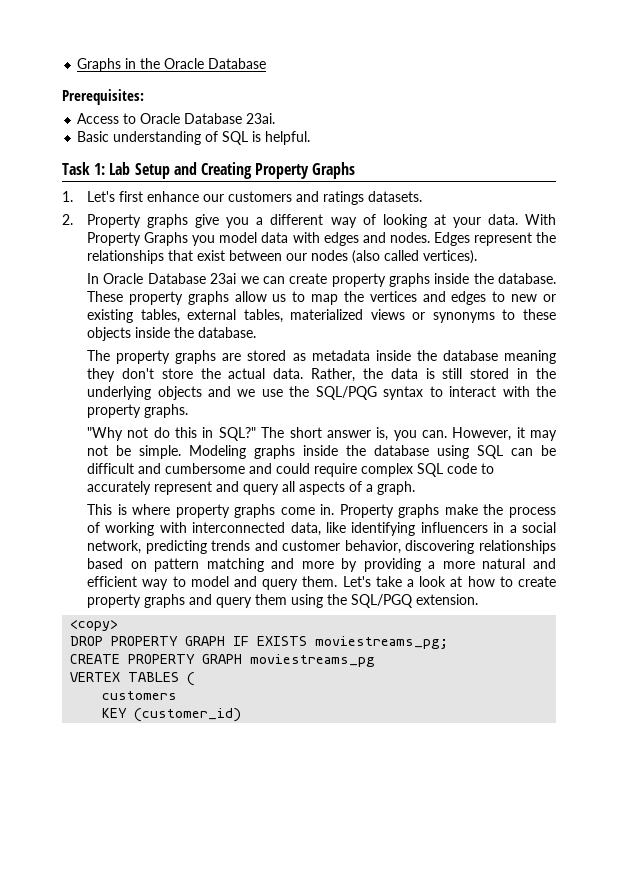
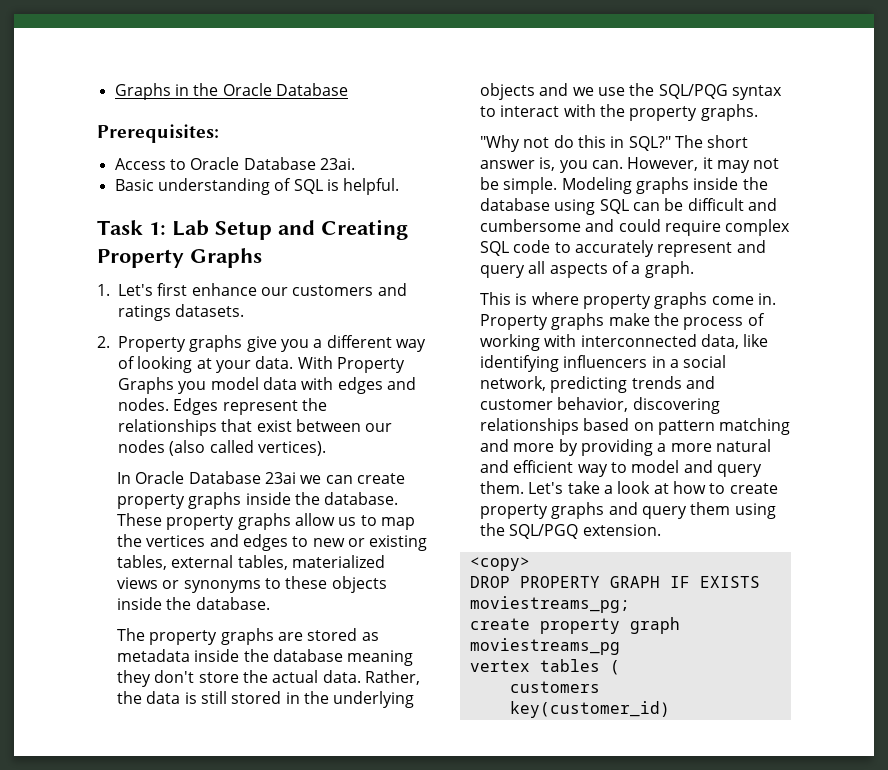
- CREATE PROPERTY GRAPH moviestreams_pg
+ create property graph moviestreams_pg
- VERTEX TABLES (
+ vertex tables (
- KEY (customer_id)
+ key(customer_id)

